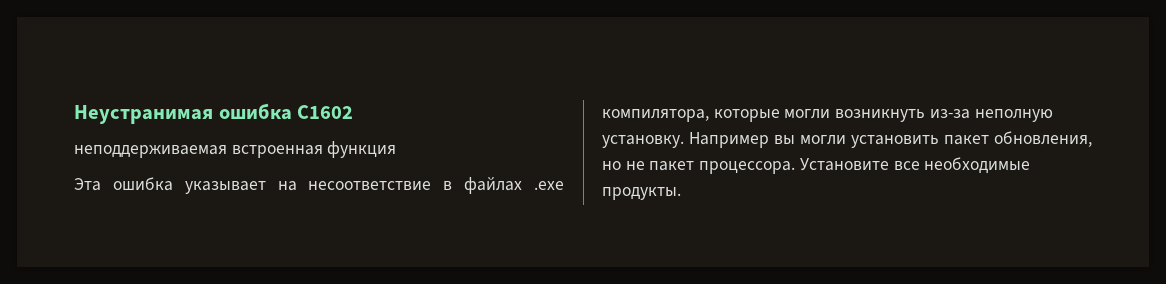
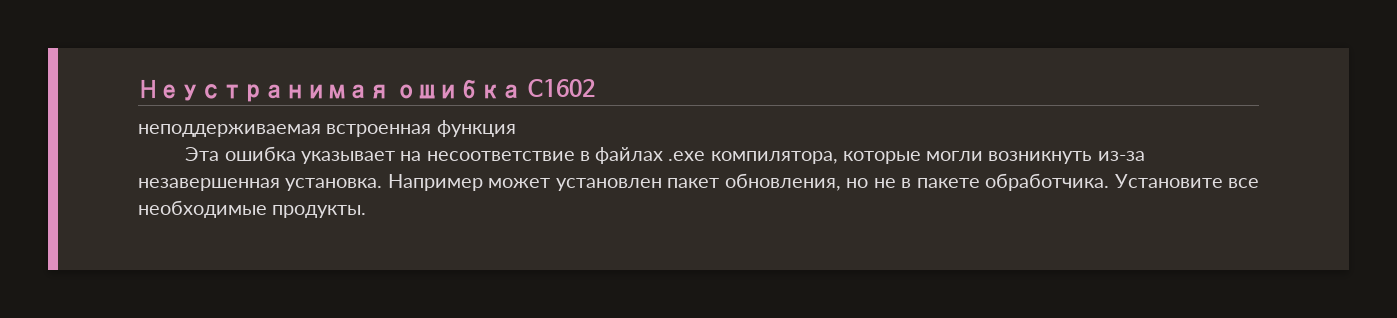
- Эта ошибка указывает на несоответствие в файлах .exe компилятора, которые могли возникнуть из-за неполную установку. Например вы могли установить пакет обновления, но не пакет процессора.
+ Эта ошибка указывает на несоответствие в файлах .exe компилятора, которые могли возникнуть из-за незавершенная установка. Например может установлен пакет обновления, но не в пакете обработчика.

